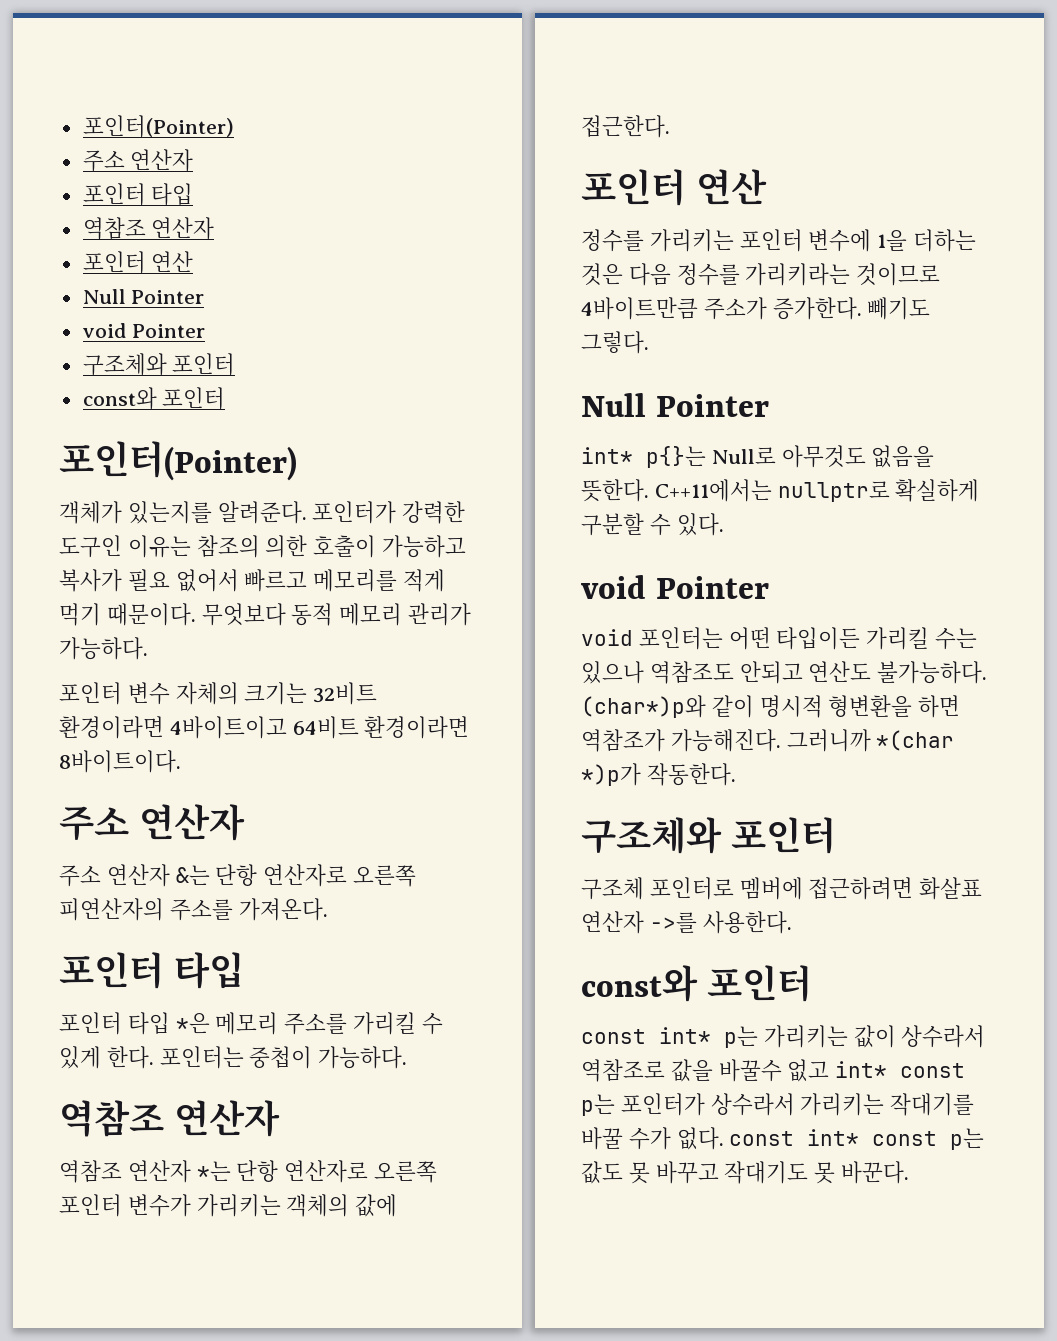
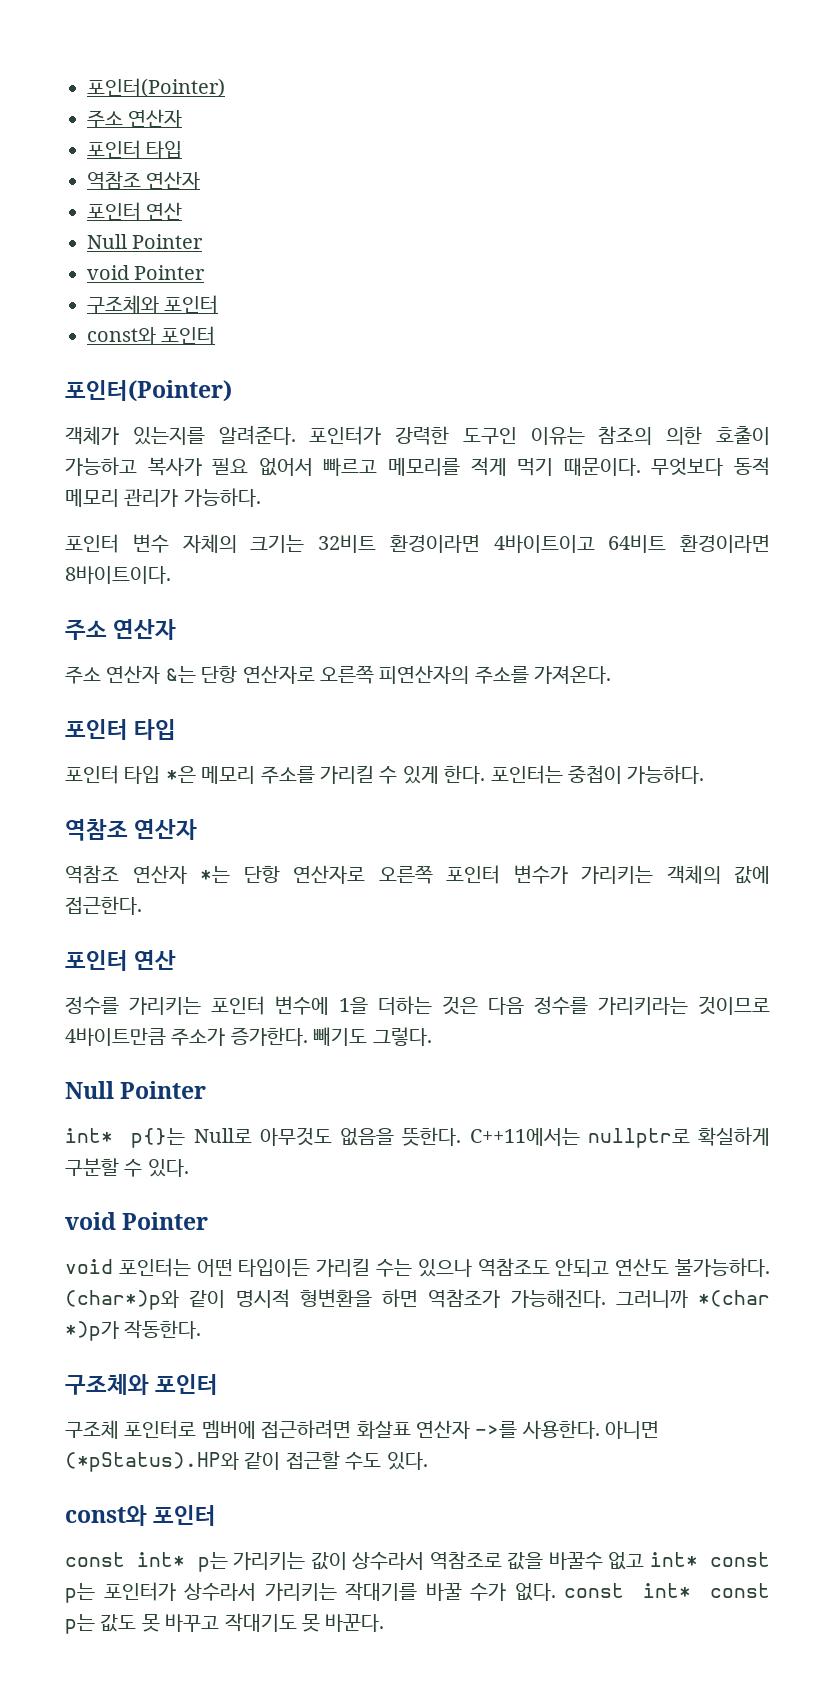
+ 아니면 (*pStatus).HP와 같이 접근할 수도 있다.

